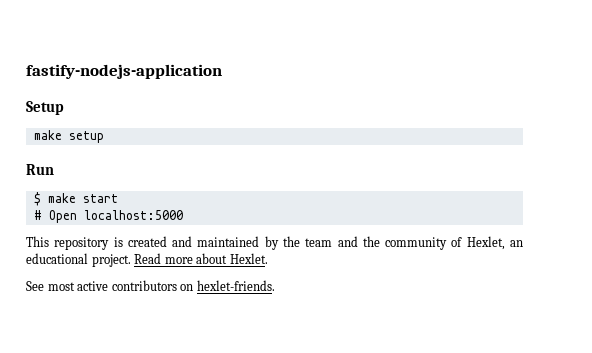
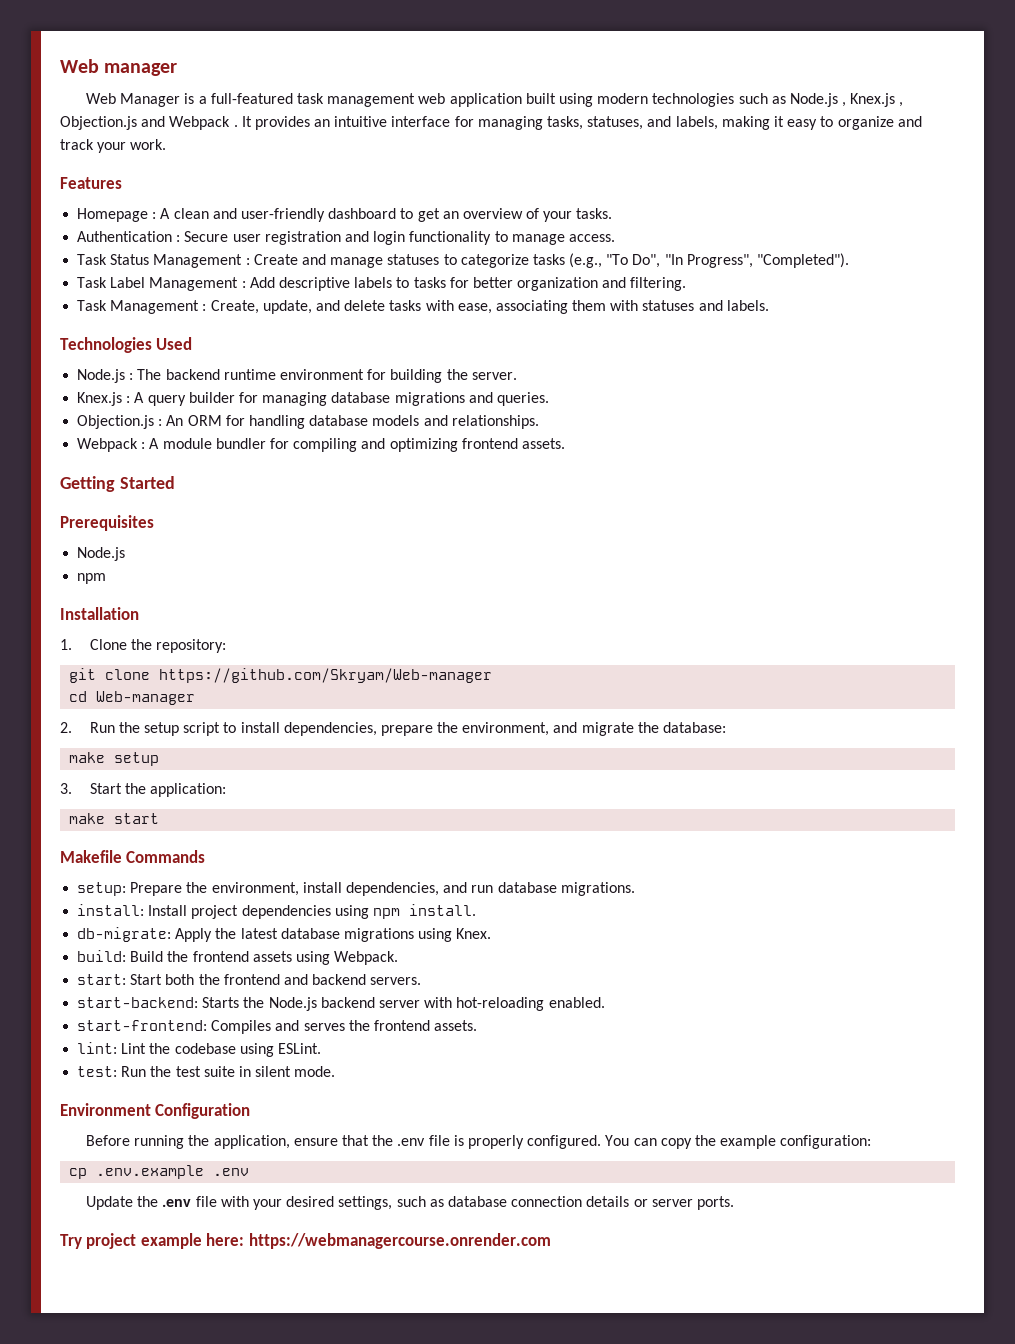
- fastify-nodejs-application
- Setup
+ Web manager
+ Web Manager is a full-featured task management web application built using modern technologies such as Node.js , Knex.js , Objection.js and Webpack . It provides an intuitive interface for managing tasks, statuses, and labels, making it easy to organize and track your work.
+ Features
+ Homepage : A clean and user-friendly dashboard to get an overview of your tasks.
+ Authentication : Secure user registration and login functionality to manage access.
+ Task Status Management : Create and manage statuses to categorize tasks (e.g., "To Do", "In Progress", "Completed").
+ Task Label Management : Add descriptive labels to tasks for better organization and filtering.
+ Task Management : Create, update, and delete tasks with ease, associating them with statuses and labels.
+ Technologies Used
+ Node.js : The backend runtime environment for building the server.
+ Knex.js : A query builder for managing database migrations and queries.
+ Objection.js : An ORM for handling database models and relationships.
+ Webpack : A module bundler for compiling and optimizing frontend assets.
+ Getting Started
+ Prerequisites
+ Node.js
+ npm
+ Installation
+ 1. Clone the repository:
+ git clone https://github.com/Skryam/Web-manager
+ cd Web-manager
+ 2. Run the setup script to install dependencies, prepare the environment, and migrate the database:
  make setup
- Run
- $ make start
- # Open localhost:5000
- This repository is created and maintained by the team and the community of Hexlet, an educational project. Read more about Hexlet.
- See most active contributors on hexlet-friends.
+ 3. Start the application:
+ make start
+ Makefile Commands
+ setup: Prepare the environment, install dependencies, and run database migrations.
+ install: Install project dependencies using npm install.
+ db-migrate: Apply the latest database migrations using Knex.
+ build: Build the frontend assets using Webpack.
+ start: Start both the frontend and backend servers.
+ start-backend: Starts the Node.js backend server with hot-reloading enabled.
+ start-frontend: Compiles and serves the frontend assets.
+ lint: Lint the codebase using ESLint.
+ test: Run the test suite in silent mode.
+ Environment Configuration
+ Before running the application, ensure that the .env file is properly configured. You can copy the example configuration:
+ cp .env.example .env
+ Update the .env file with your desired settings, such as database connection details or server ports.
+ Try project example here: https://webmanagercourse.onrender.com

